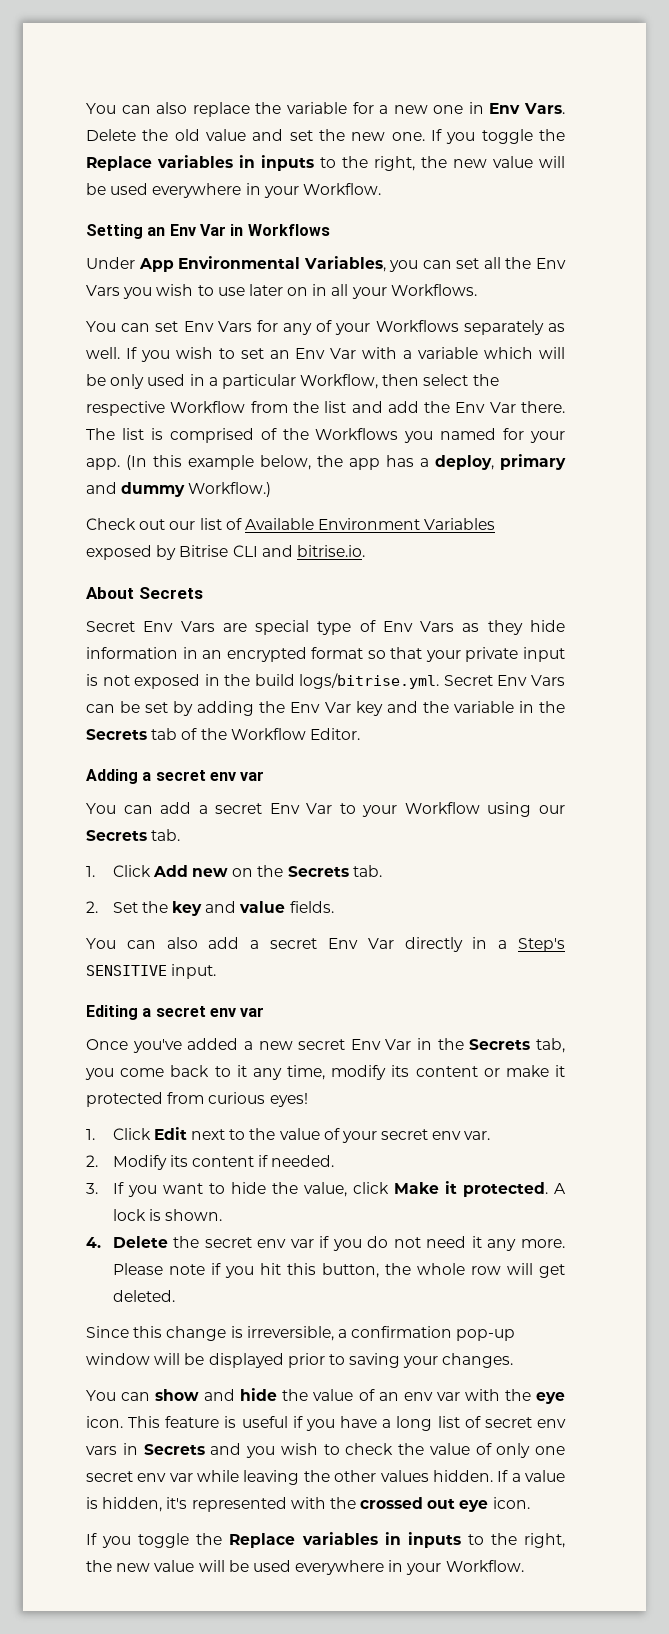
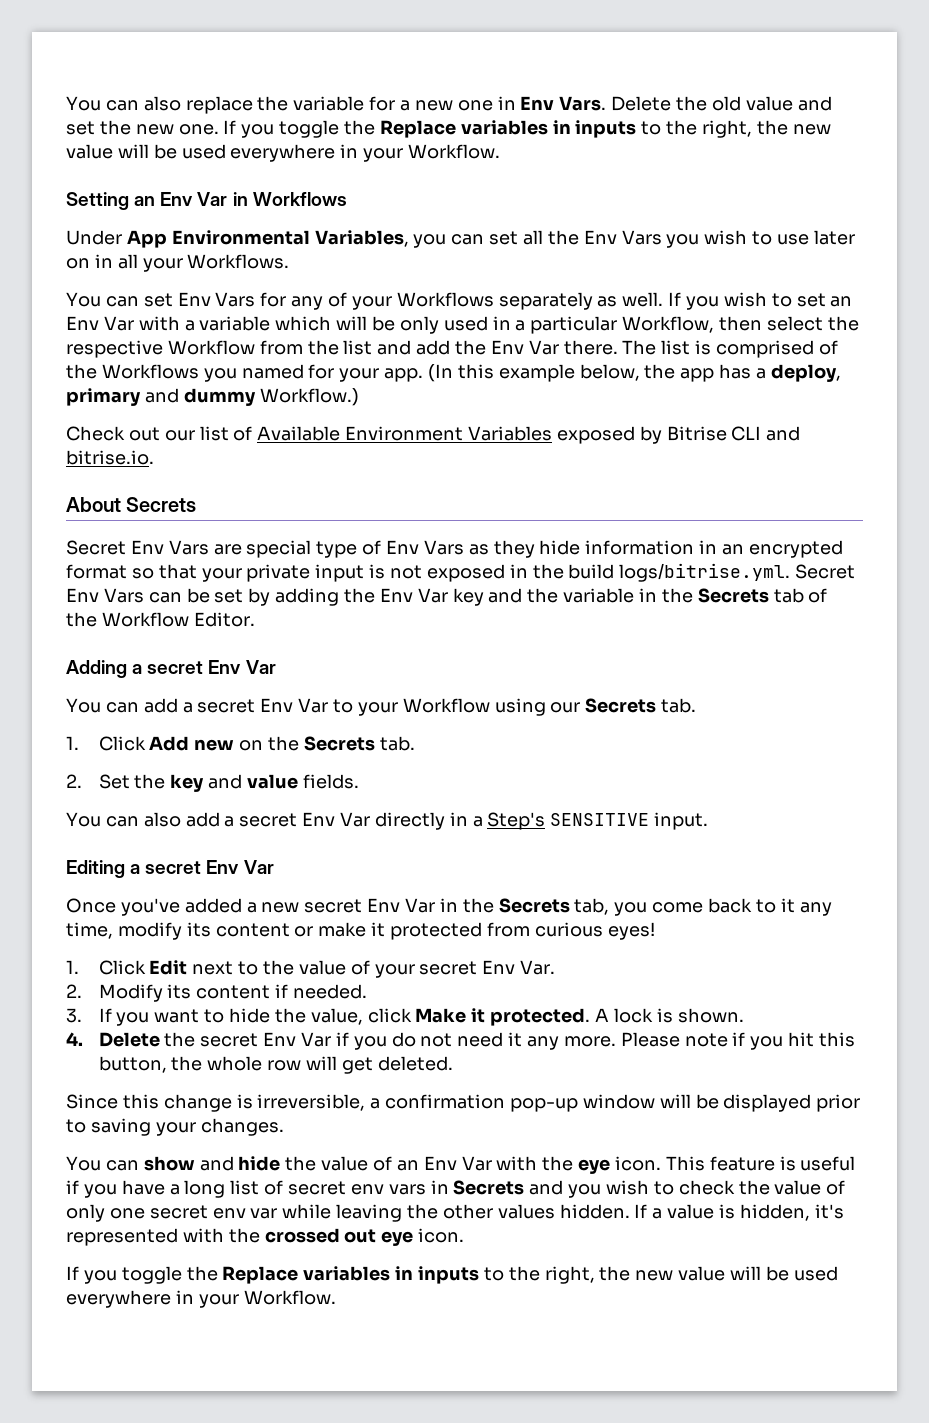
- Adding a secret env var
+ Adding a secret Env Var
- Editing a secret env var
+ Editing a secret Env Var
- 1. Click Edit next to the value of your secret env var.
+ 1. Click Edit next to the value of your secret Env Var.
- 4. Delete the secret env var if you do not need it any more.
+ 4. Delete the secret Env Var if you do not need it any more.
- You can show and hide the value of an env var with the eye icon.
+ You can show and hide the value of an Env Var with the eye icon.

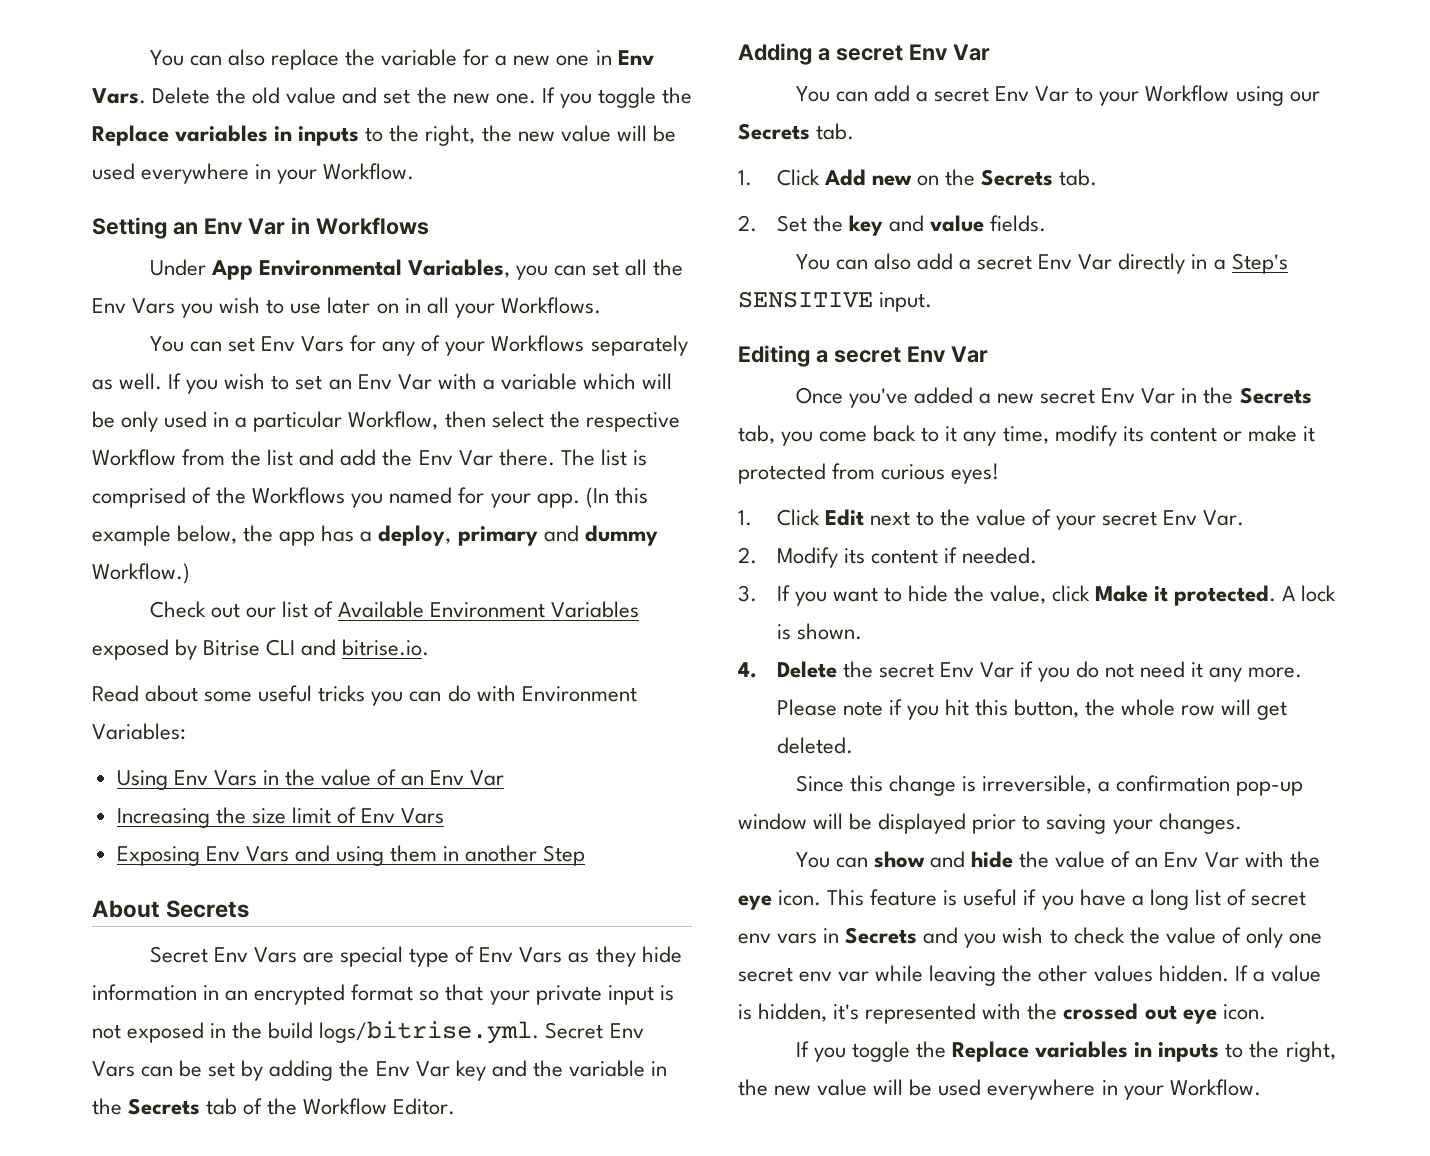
+ Read about some useful tricks you can do with Environment Variables:
+ Using Env Vars in the value of an Env Var
+ Increasing the size limit of Env Vars
+ Exposing Env Vars and using them in another Step

